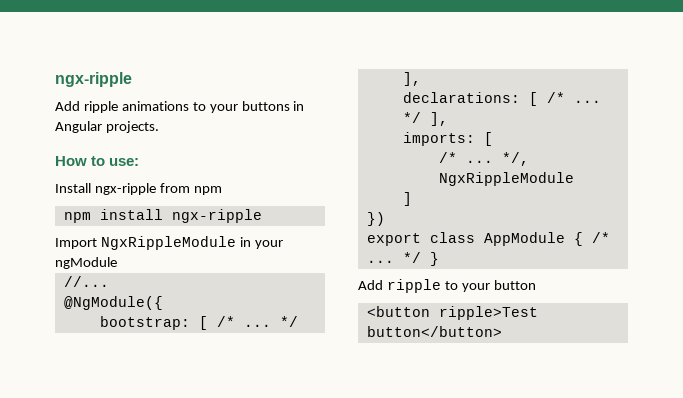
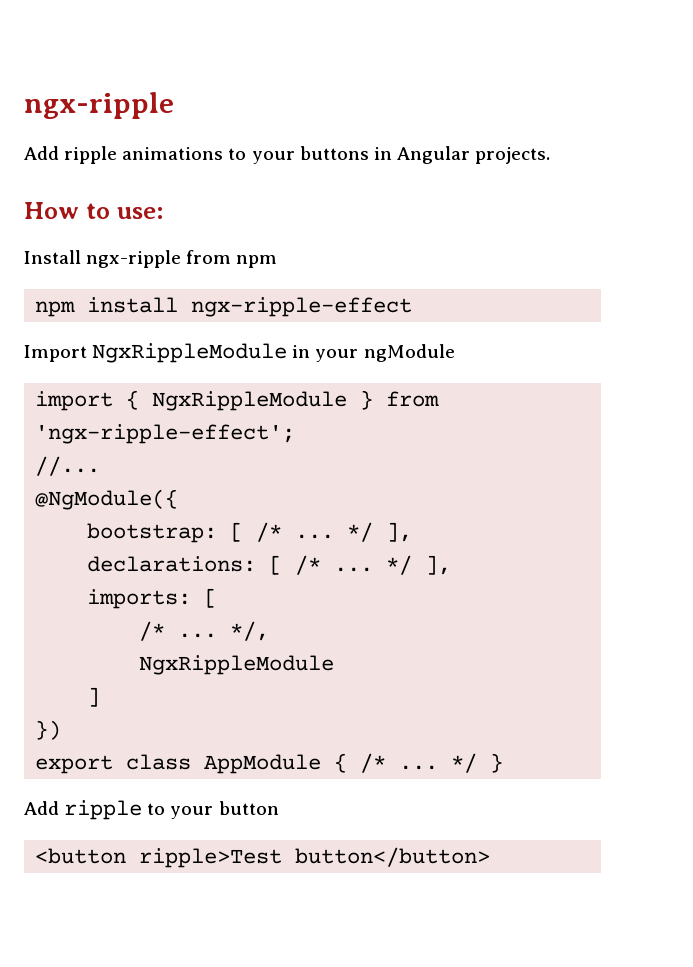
- npm install ngx-ripple
+ npm install ngx-ripple-effect
+ import { NgxRippleModule } from 'ngx-ripple-effect';

